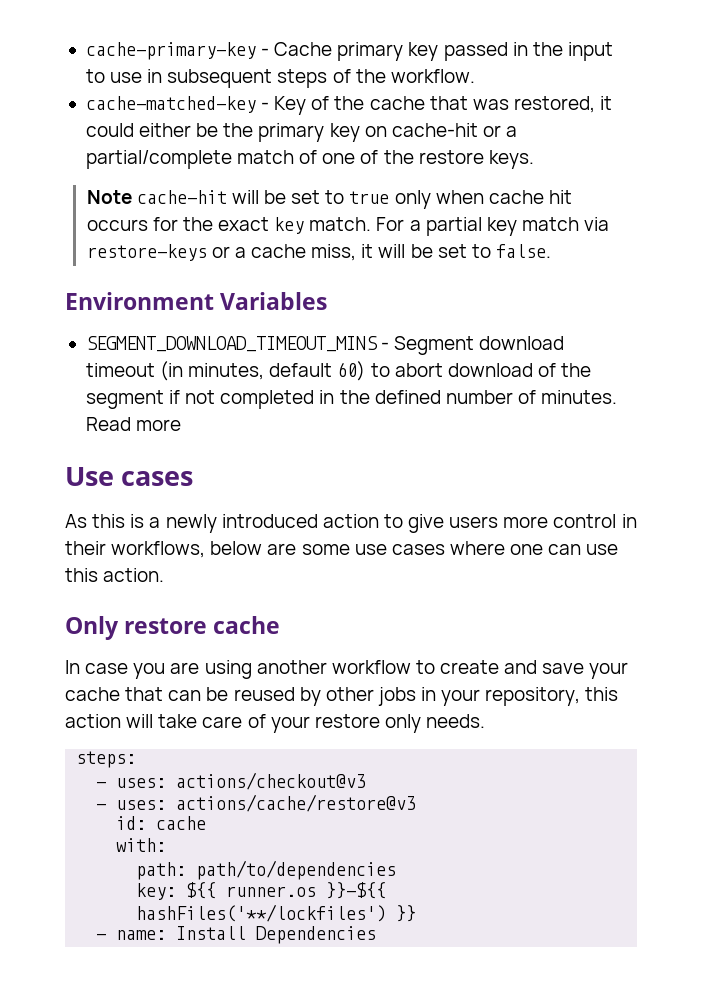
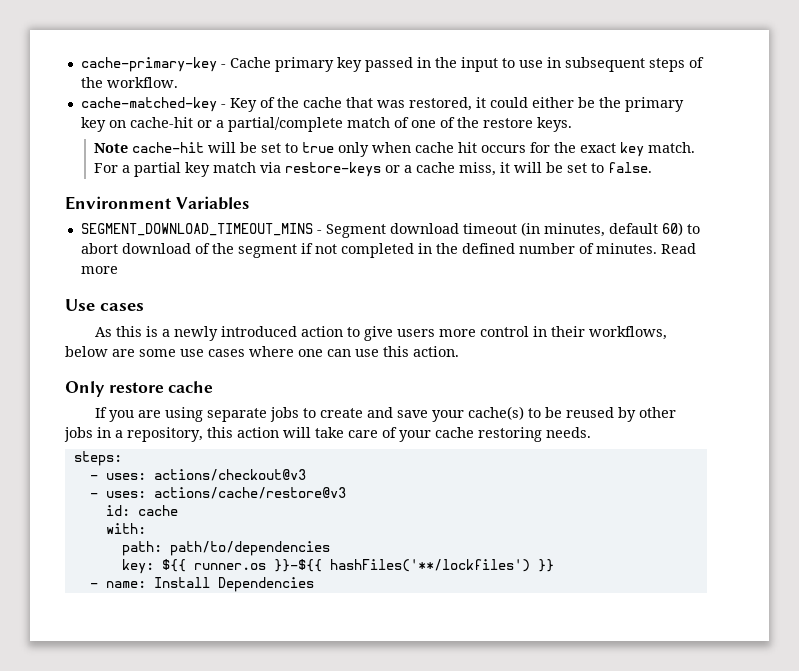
- In case you are using another workflow to create and save your cache that can be reused by other jobs in your repository, this action will take care of your restore only needs.
+ If you are using separate jobs to create and save your cache(s) to be reused by other jobs in a repository, this action will take care of your cache restoring needs.

